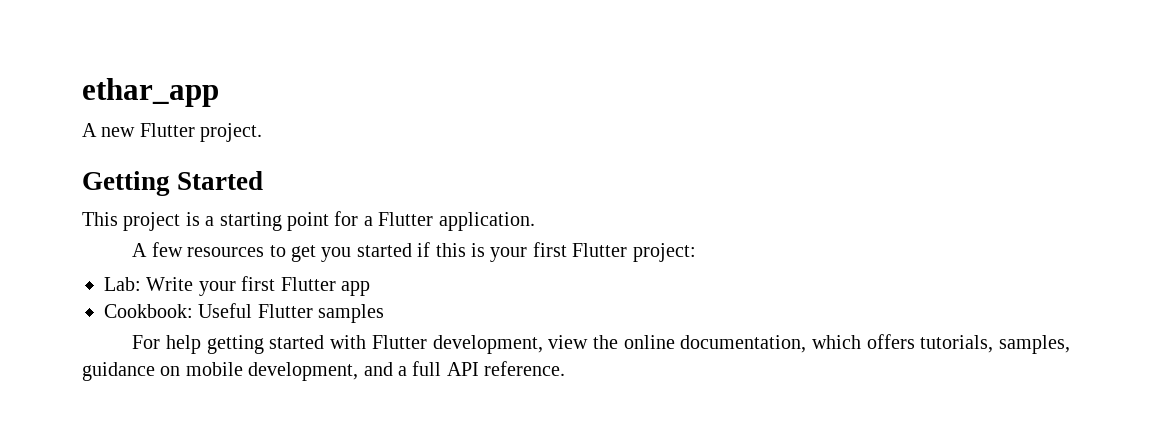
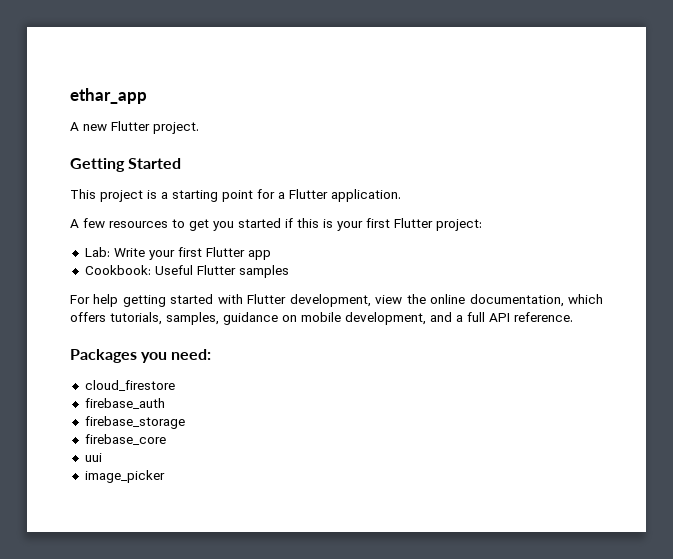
+ Packages you need:
+ cloud_firestore
+ firebase_auth
+ firebase_storage
+ firebase_core
+ uui
+ image_picker

